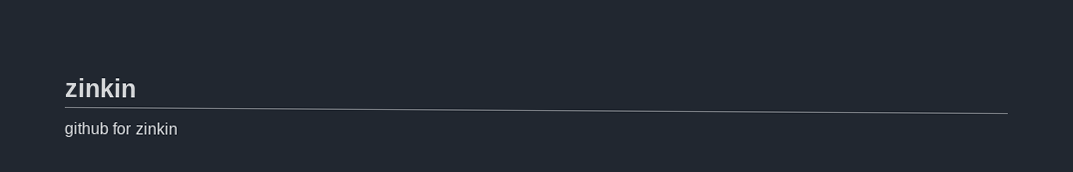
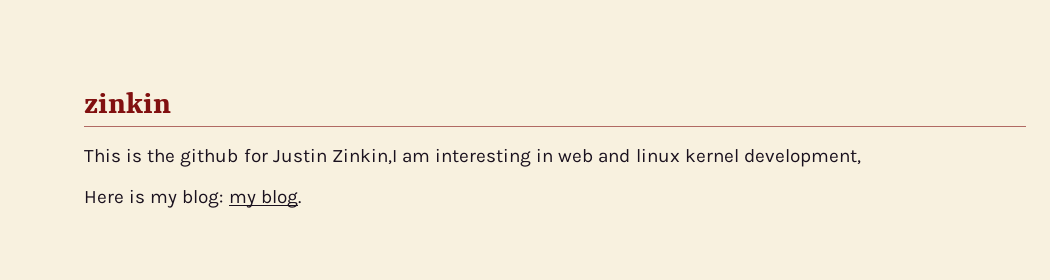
- github for zinkin
+ This is the github for Justin Zinkin,I am interesting in web and linux kernel development,
+ Here is my blog: my blog.

